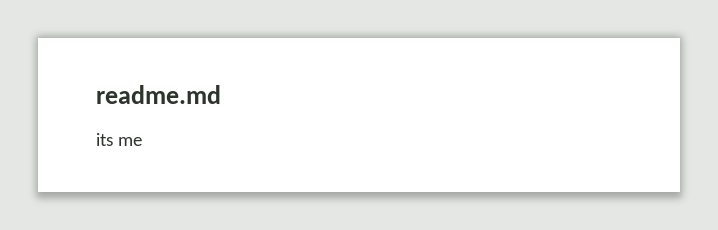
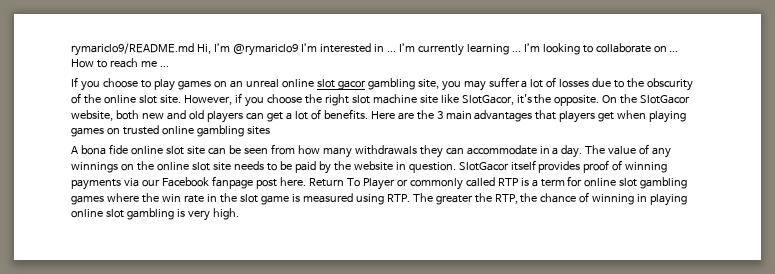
- readme.md
- its me
+ rymariclo9/README.md Hi, I’m @rymariclo9 I’m interested in ... I’m currently learning ... I’m looking to collaborate on ... How to reach me ...
+ If you choose to play games on an unreal online slot gacor gambling site, you may suffer a lot of losses due to the obscurity of the online slot site. However, if you choose the right slot machine site like SlotGacor, it's the opposite. On the SlotGacor website, both new and old players can get a lot of benefits. Here are the 3 main advantages that players get when playing games on trusted online gambling sites
+ A bona fide online slot site can be seen from how many withdrawals they can accommodate in a day. The value of any winnings on the online slot site needs to be paid by the website in question. SlotGacor itself provides proof of winning payments via our Facebook fanpage post here. Return To Player or commonly called RTP is a term for online slot gambling games where the win rate in the slot game is measured using RTP. The greater the RTP, the chance of winning in playing online slot gambling is very high.

